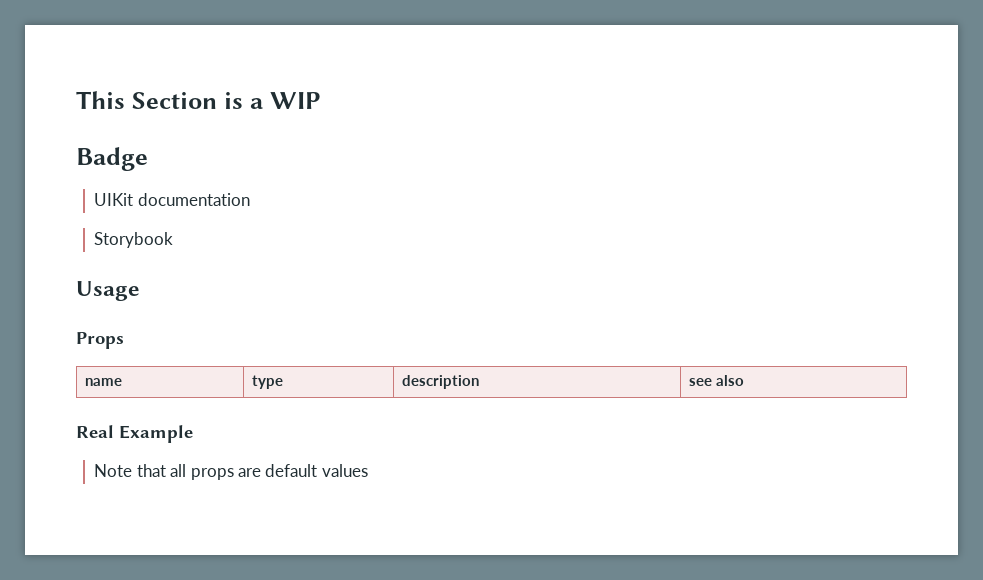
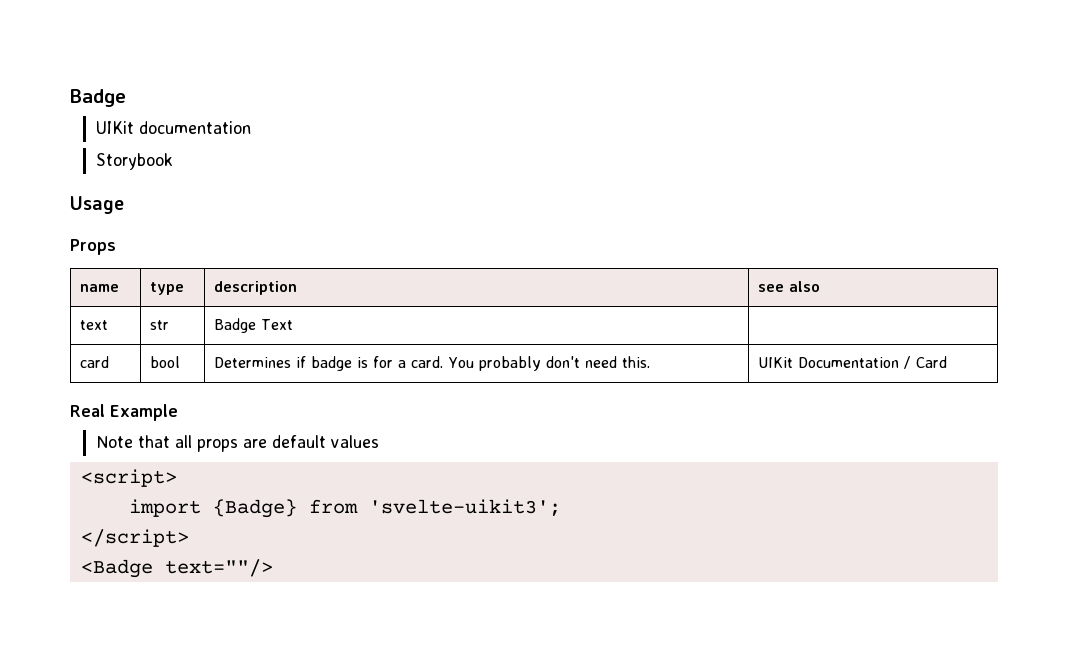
- This Section is a WIP
+ text | str | Badge Text |
+ card | bool | Determines if badge is for a card. You probably don't need this. | UIKit Documentation / Card
+ <script>
+ import {Badge} from 'svelte-uikit3';
+ </script>
+ <Badge text=""/>

